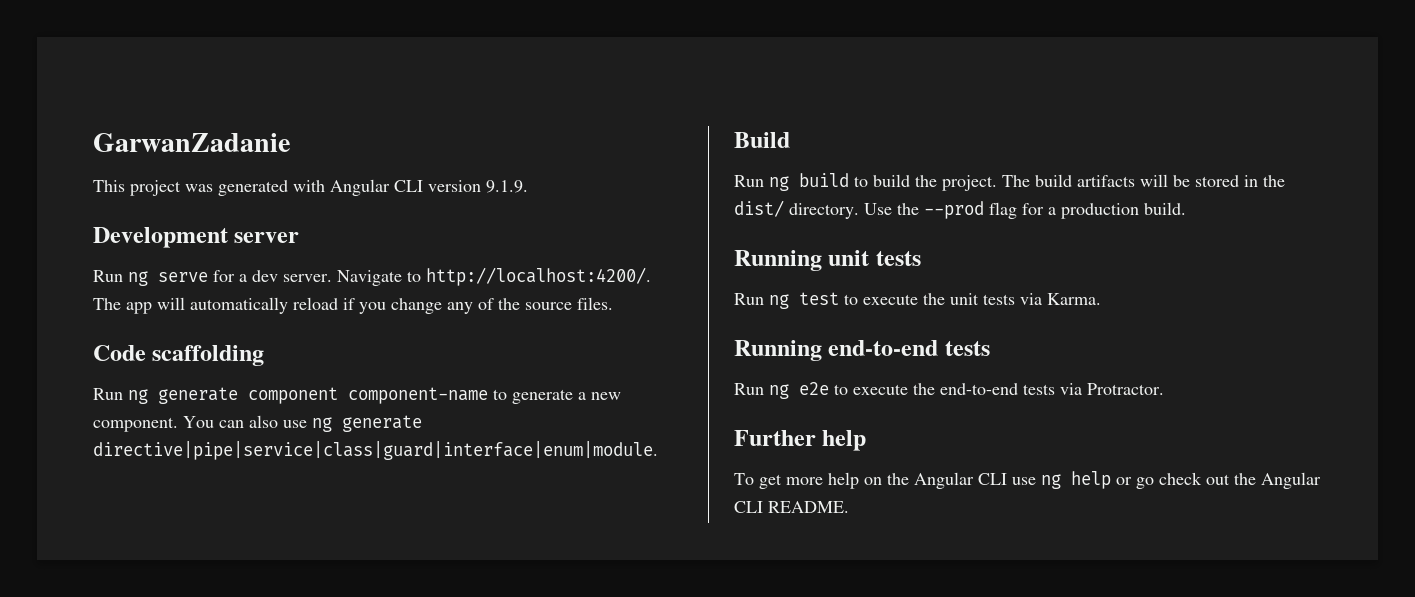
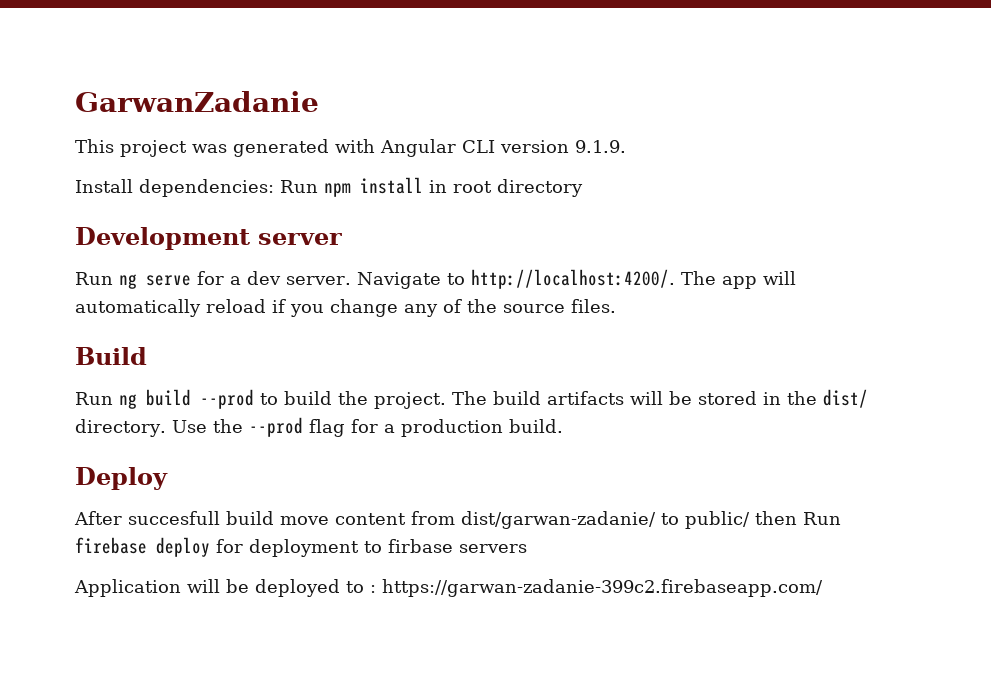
+ Install dependencies: Run npm install in root directory
- Code scaffolding
- Run ng generate component component-name to generate a new component. You can also use ng generate directive|pipe|service|class|guard|interface|enum|module.
- Run ng build to build the project.
+ Run ng build --prod to build the project.
- Running unit tests
- Run ng test to execute the unit tests via Karma.
- Running end-to-end tests
- Run ng e2e to execute the end-to-end tests via Protractor.
- Further help
- To get more help on the Angular CLI use ng help or go check out the Angular CLI README.
+ Deploy
+ After succesfull build move content from dist/garwan-zadanie/ to public/ then Run firebase deploy for deployment to firbase servers
+ Application will be deployed to : https://garwan-zadanie-399c2.firebaseapp.com/

